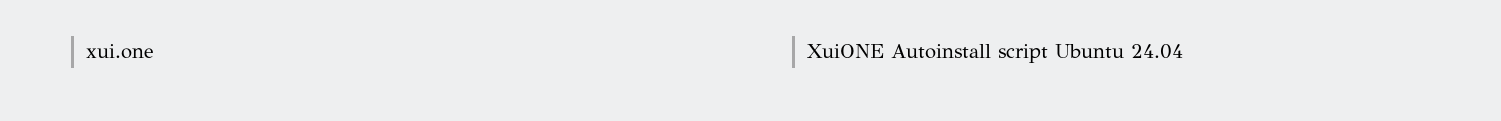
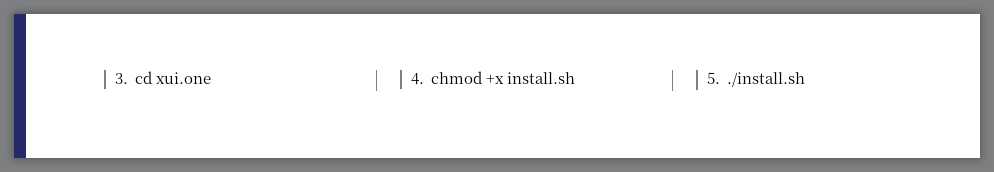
- xui.one
+ 3. cd xui.one
- XuiONE Autoinstall script Ubuntu 24.04
+ 4. chmod +x install.sh
+ 5. ./install.sh

